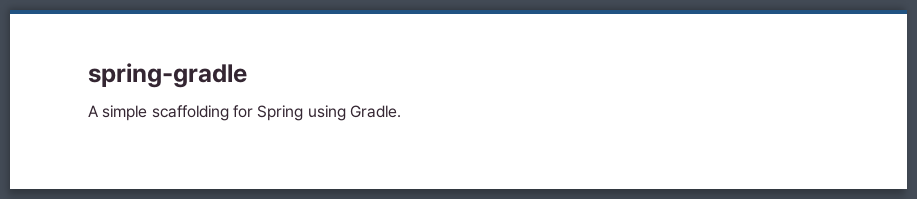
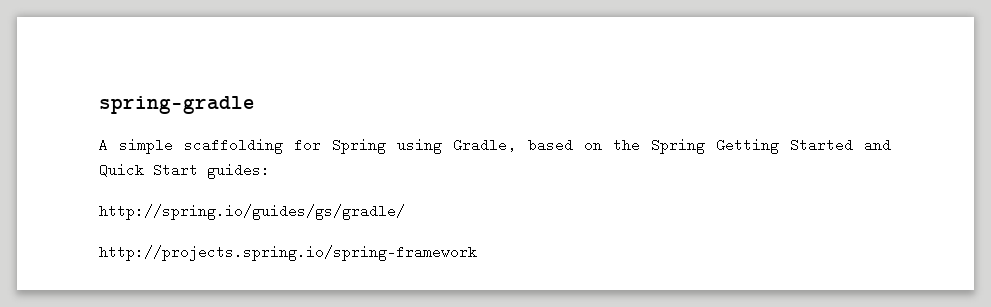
- A simple scaffolding for Spring using Gradle.
+ A simple scaffolding for Spring using Gradle, based on the Spring Getting Started and Quick Start guides:
+ http://spring.io/guides/gs/gradle/
+ http://projects.spring.io/spring-framework

